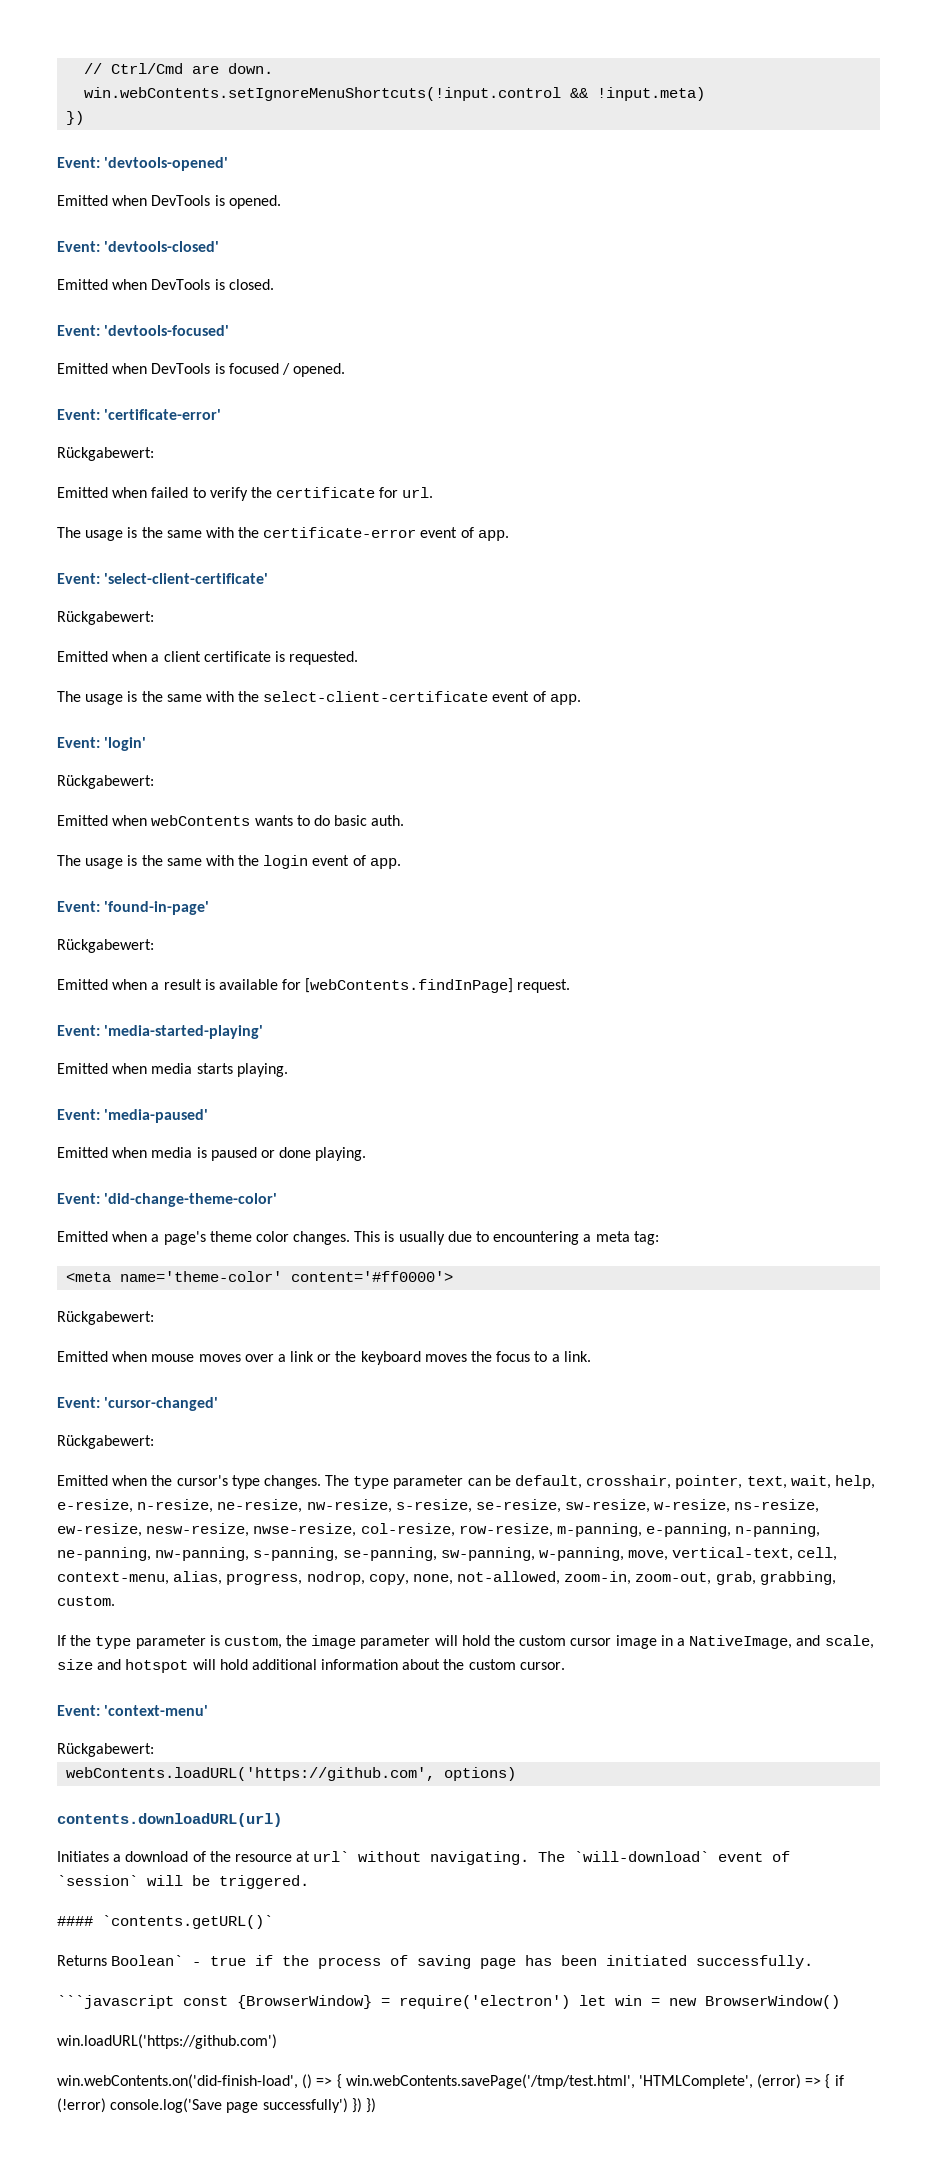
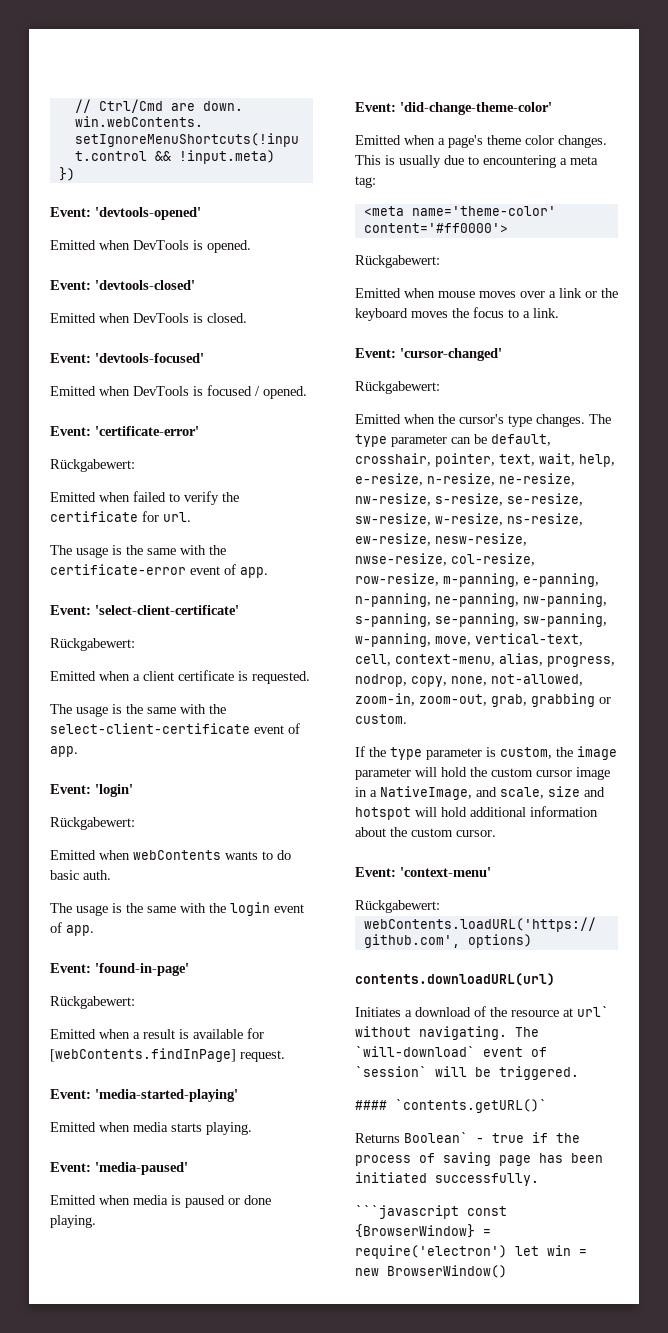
- The type parameter can be default, crosshair, pointer, text, wait, help, e-resize, n-resize, ne-resize, nw-resize, s-resize, se-resize, sw-resize, w-resize, ns-resize, ew-resize, nesw-resize, nwse-resize, col-resize, row-resize, m-panning, e-panning, n-panning, ne-panning, nw-panning, s-panning, se-panning, sw-panning, w-panning, move, vertical-text, cell, context-menu, alias, progress, nodrop, copy, none, not-allowed, zoom-in, zoom-out, grab, grabbing, custom.
+ The type parameter can be default, crosshair, pointer, text, wait, help, e-resize, n-resize, ne-resize, nw-resize, s-resize, se-resize, sw-resize, w-resize, ns-resize, ew-resize, nesw-resize, nwse-resize, col-resize, row-resize, m-panning, e-panning, n-panning, ne-panning, nw-panning, s-panning, se-panning, sw-panning, w-panning, move, vertical-text, cell, context-menu, alias, progress, nodrop, copy, none, not-allowed, zoom-in, zoom-out, grab, grabbing or custom.
- win.loadURL('https://github.com')
- win.webContents.on('did-finish-load', () => { win.webContents.savePage('/tmp/test.html', 'HTMLComplete', (error) => { if (!error) console.log('Save page successfully') }) })

